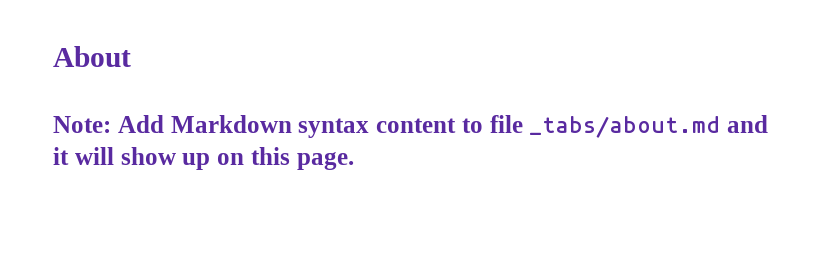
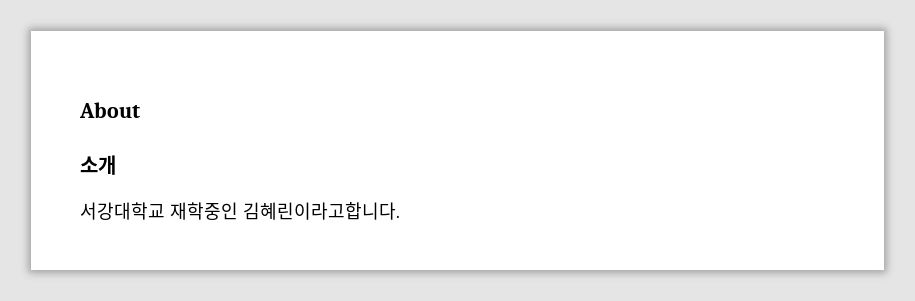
- Note: Add Markdown syntax content to file _tabs/about.md and it will show up on this page.
+ 소개
+ 서강대학교 재학중인 김혜린이라고합니다.

